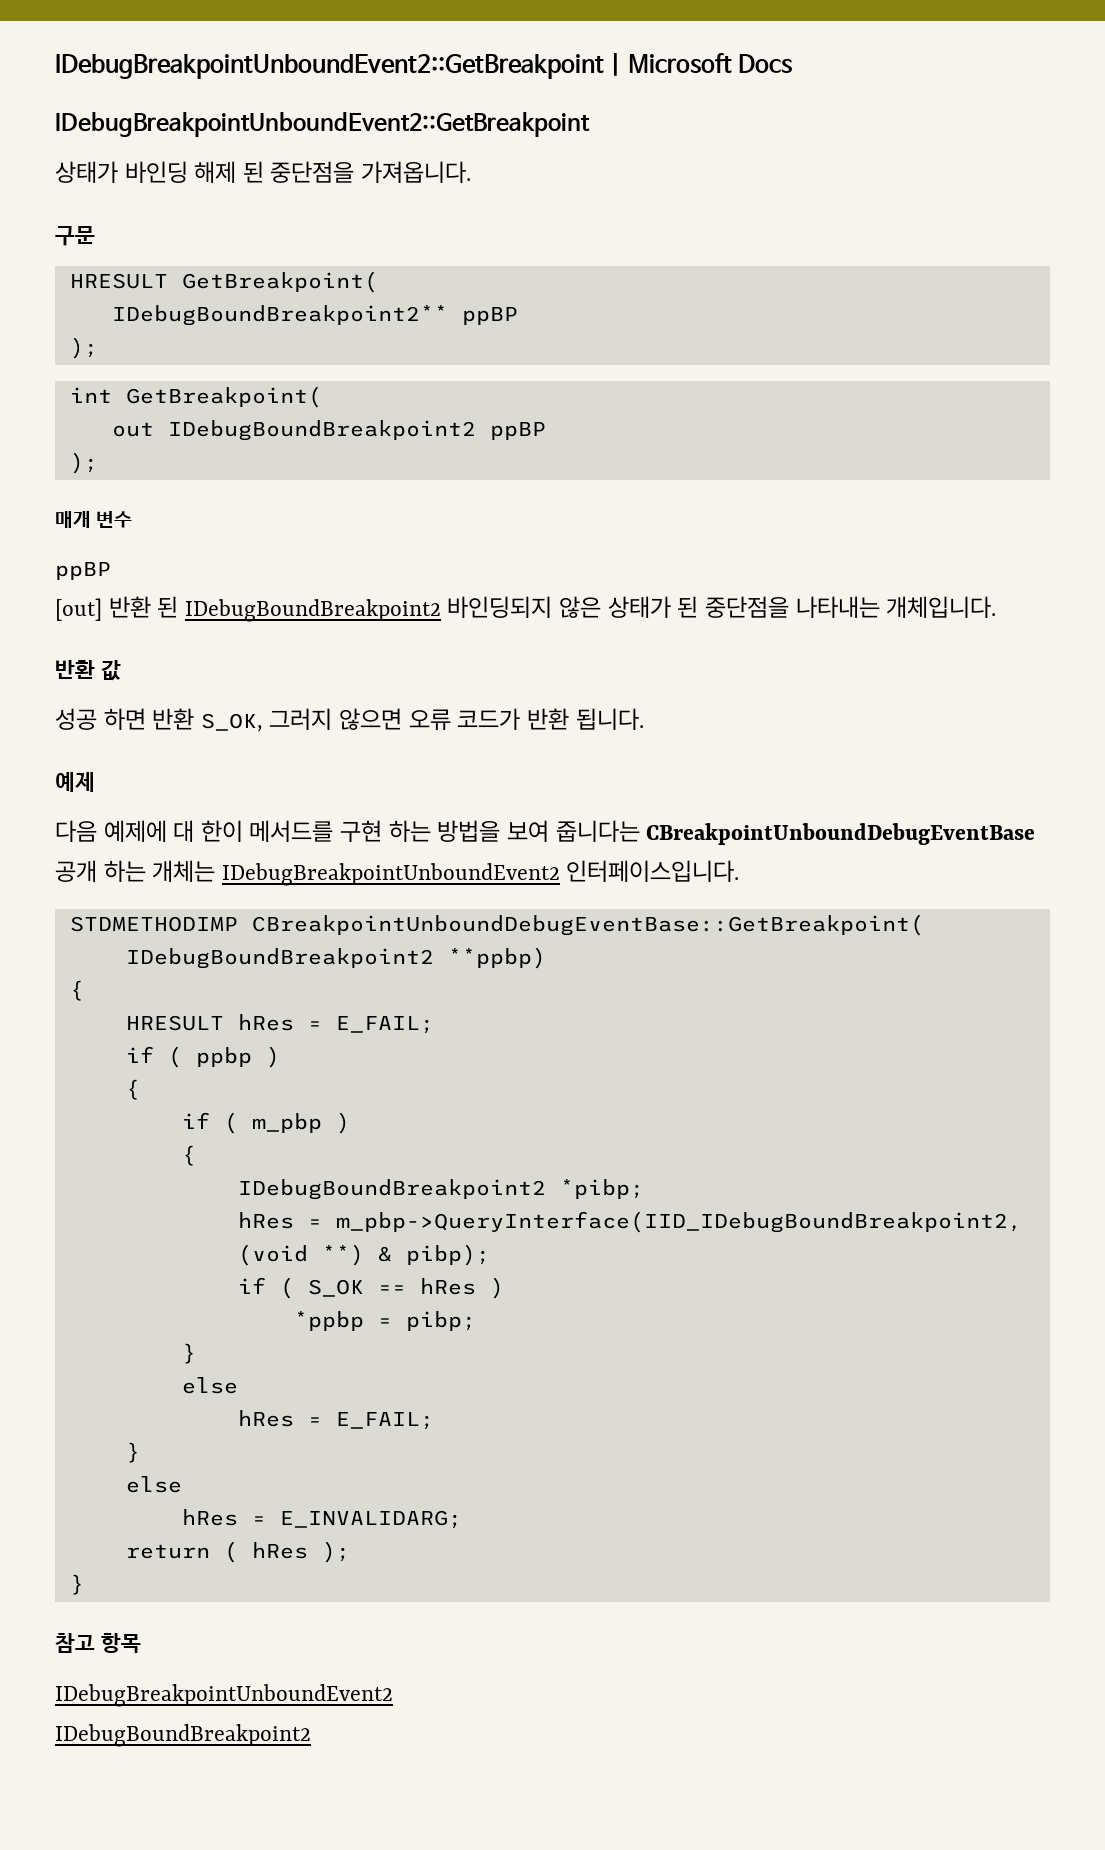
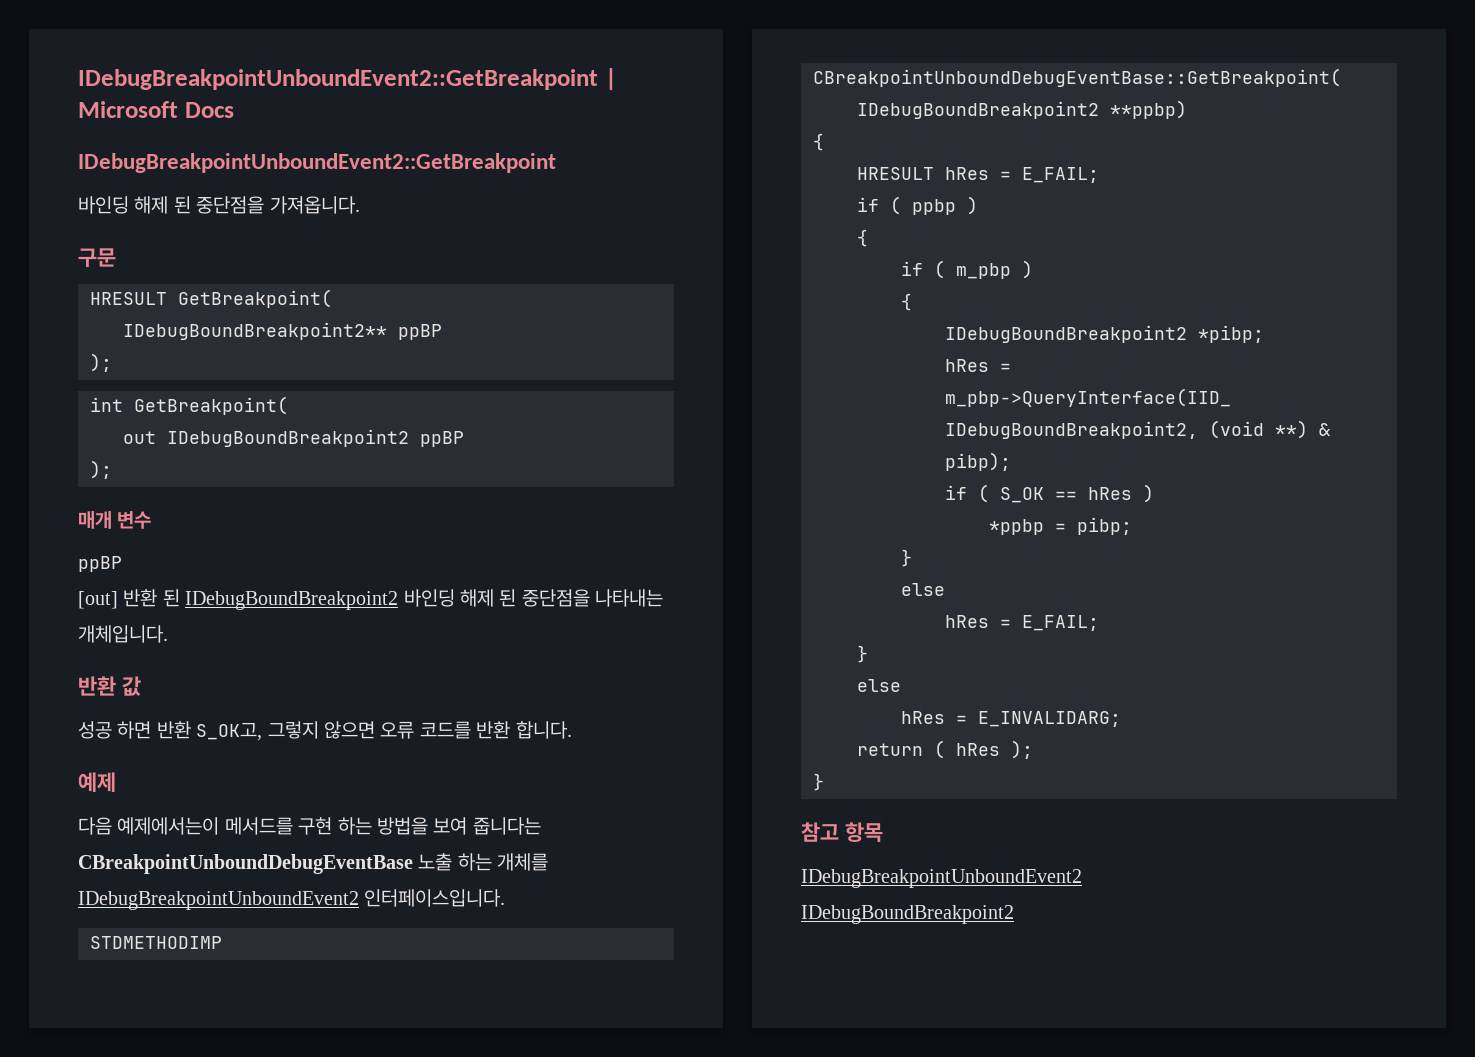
- 상태가 바인딩 해제 된 중단점을 가져옵니다.
+ 바인딩 해제 된 중단점을 가져옵니다.
- [out] 반환 된 IDebugBoundBreakpoint2 바인딩되지 않은 상태가 된 중단점을 나타내는 개체입니다.
+ [out] 반환 된 IDebugBoundBreakpoint2 바인딩 해제 된 중단점을 나타내는 개체입니다.
- 성공 하면 반환 S_OK, 그러지 않으면 오류 코드가 반환 됩니다.
+ 성공 하면 반환 S_OK고, 그렇지 않으면 오류 코드를 반환 합니다.
- 다음 예제에 대 한이 메서드를 구현 하는 방법을 보여 줍니다는 CBreakpointUnboundDebugEventBase 공개 하는 개체는 IDebugBreakpointUnboundEvent2 인터페이스입니다.
+ 다음 예제에서는이 메서드를 구현 하는 방법을 보여 줍니다는 CBreakpointUnboundDebugEventBase 노출 하는 개체를 IDebugBreakpointUnboundEvent2 인터페이스입니다.

